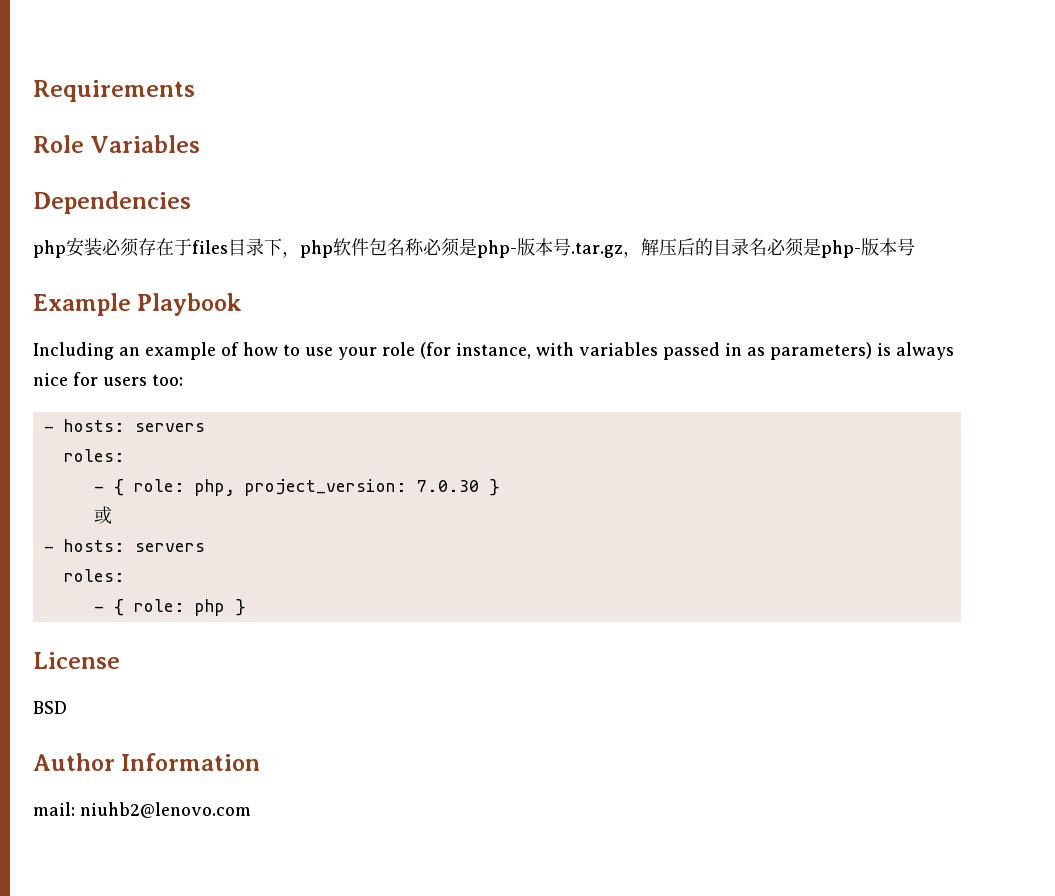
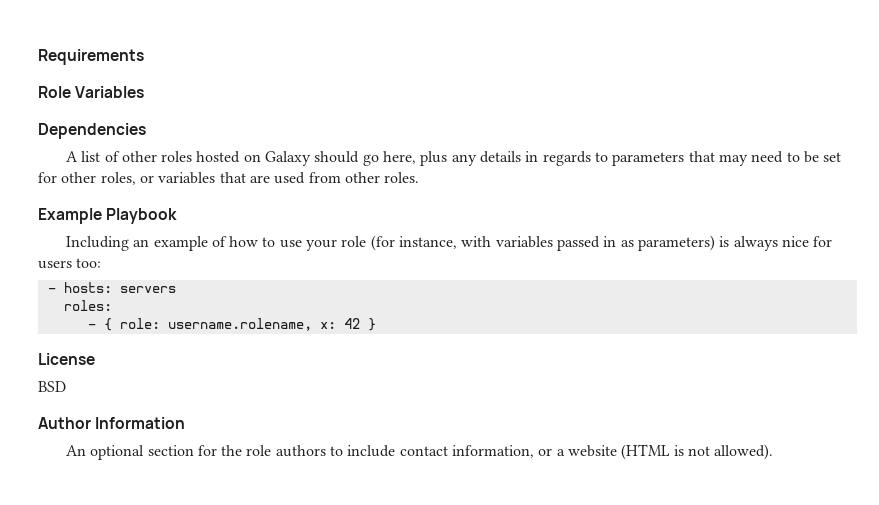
- php安装必须存在于files目录下，php软件包名称必须是php-版本号.tar.gz，解压后的目录名必须是php-版本号
+ A list of other roles hosted on Galaxy should go here, plus any details in regards to parameters that may need to be set for other roles, or variables that are used from other roles.
- - { role: php, project_version: 7.0.30 }
- 或
- - hosts: servers
- roles:
- - { role: php }
+ - { role: username.rolename, x: 42 }
- mail: niuhb2@lenovo.com
+ An optional section for the role authors to include contact information, or a website (HTML is not allowed).

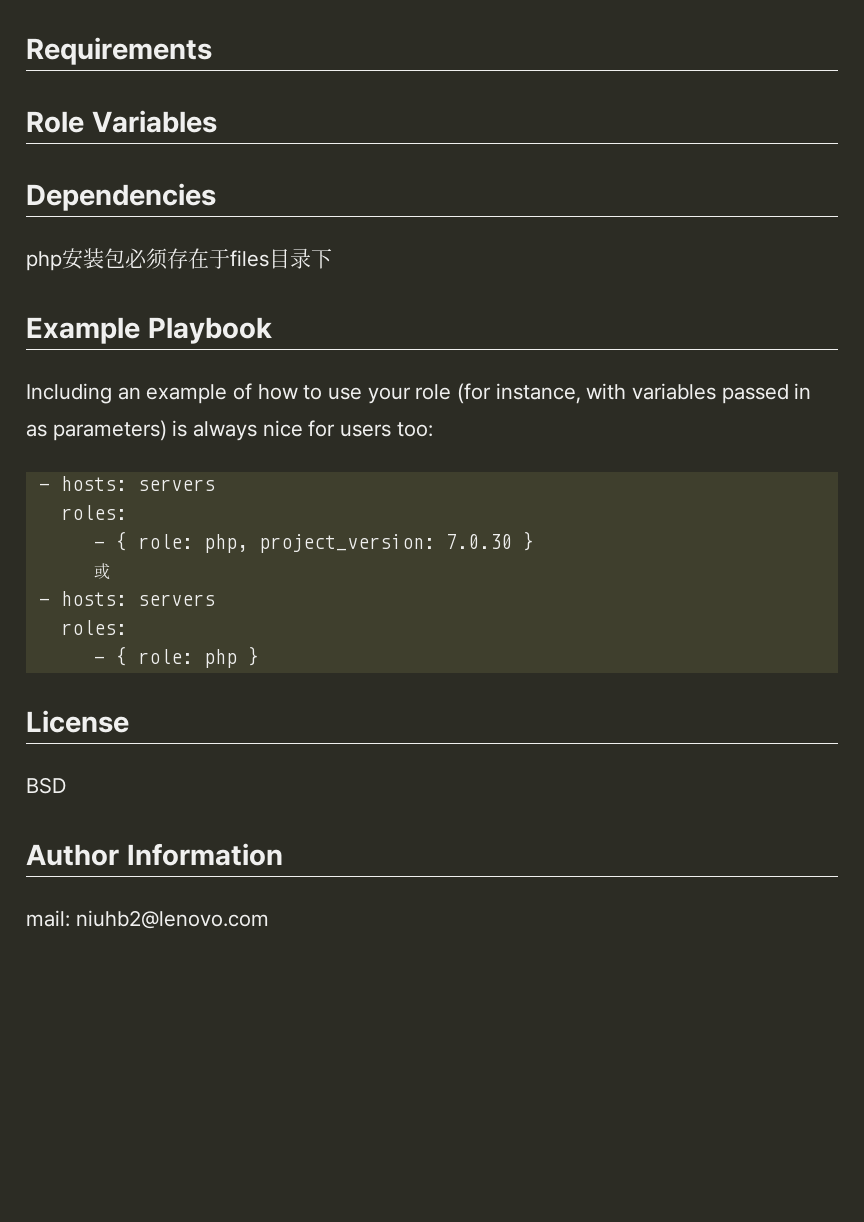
- A list of other roles hosted on Galaxy should go here, plus any details in regards to parameters that may need to be set for other roles, or variables that are used from other roles.
+ php安装包必须存在于files目录下
- - { role: username.rolename, x: 42 }
+ - { role: php, project_version: 7.0.30 }
+ 或
+ - hosts: servers
+ roles:
+ - { role: php }
- An optional section for the role authors to include contact information, or a website (HTML is not allowed).
+ mail: niuhb2@lenovo.com

